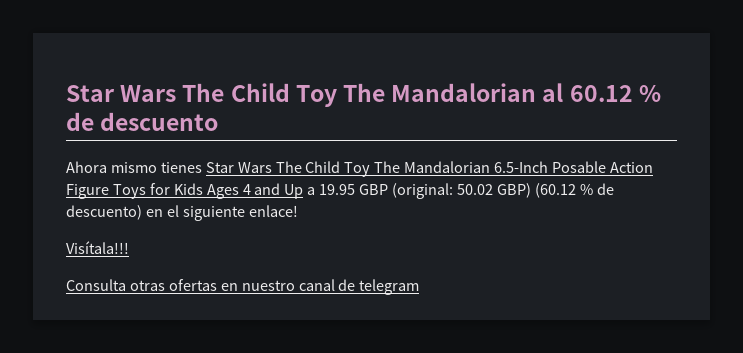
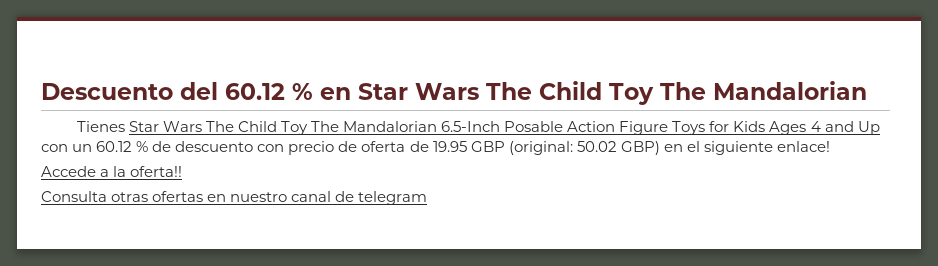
- Star Wars The Child Toy The Mandalorian al 60.12 % de descuento
- Ahora mismo tienes Star Wars The Child Toy The Mandalorian 6.5-Inch Posable Action Figure Toys for Kids Ages 4 and Up a 19.95 GBP (original: 50.02 GBP) (60.12 % de descuento) en el siguiente enlace!
+ Descuento del 60.12 % en Star Wars The Child Toy The Mandalorian
+ Tienes Star Wars The Child Toy The Mandalorian 6.5-Inch Posable Action Figure Toys for Kids Ages 4 and Up con un 60.12 % de descuento con precio de oferta de 19.95 GBP (original: 50.02 GBP) en el siguiente enlace!
- Visítala!!!
+ Accede a la oferta!!

